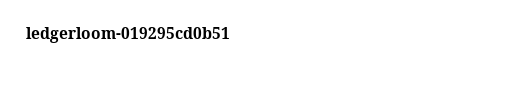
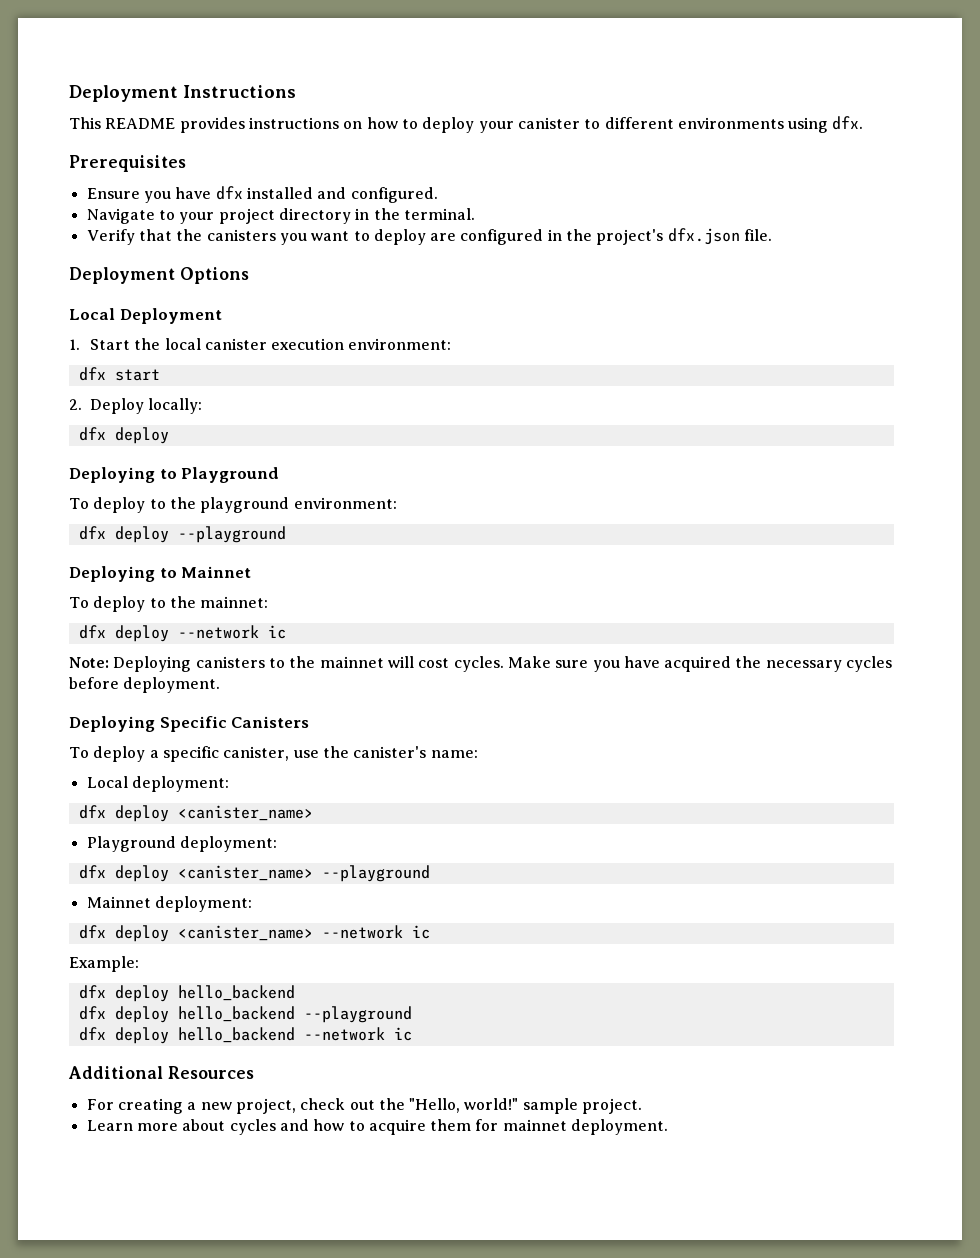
- ledgerloom-019295cd0b51
+ Deployment Instructions
+ This README provides instructions on how to deploy your canister to different environments using dfx.
+ Prerequisites
+ Ensure you have dfx installed and configured.
+ Navigate to your project directory in the terminal.
+ Verify that the canisters you want to deploy are configured in the project's dfx.json file.
+ Deployment Options
+ Local Deployment
+ 1. Start the local canister execution environment:
+ dfx start
+ 2. Deploy locally:
+ dfx deploy
+ Deploying to Playground
+ To deploy to the playground environment:
+ dfx deploy --playground
+ Deploying to Mainnet
+ To deploy to the mainnet:
+ dfx deploy --network ic
+ Note: Deploying canisters to the mainnet will cost cycles. Make sure you have acquired the necessary cycles before deployment.
+ Deploying Specific Canisters
+ To deploy a specific canister, use the canister's name:
+ Local deployment:
+ dfx deploy <canister_name>
+ Playground deployment:
+ dfx deploy <canister_name> --playground
+ Mainnet deployment:
+ dfx deploy <canister_name> --network ic
+ Example:
+ dfx deploy hello_backend
+ dfx deploy hello_backend --playground
+ dfx deploy hello_backend --network ic
+ Additional Resources
+ For creating a new project, check out the "Hello, world!" sample project.
+ Learn more about cycles and how to acquire them for mainnet deployment.

